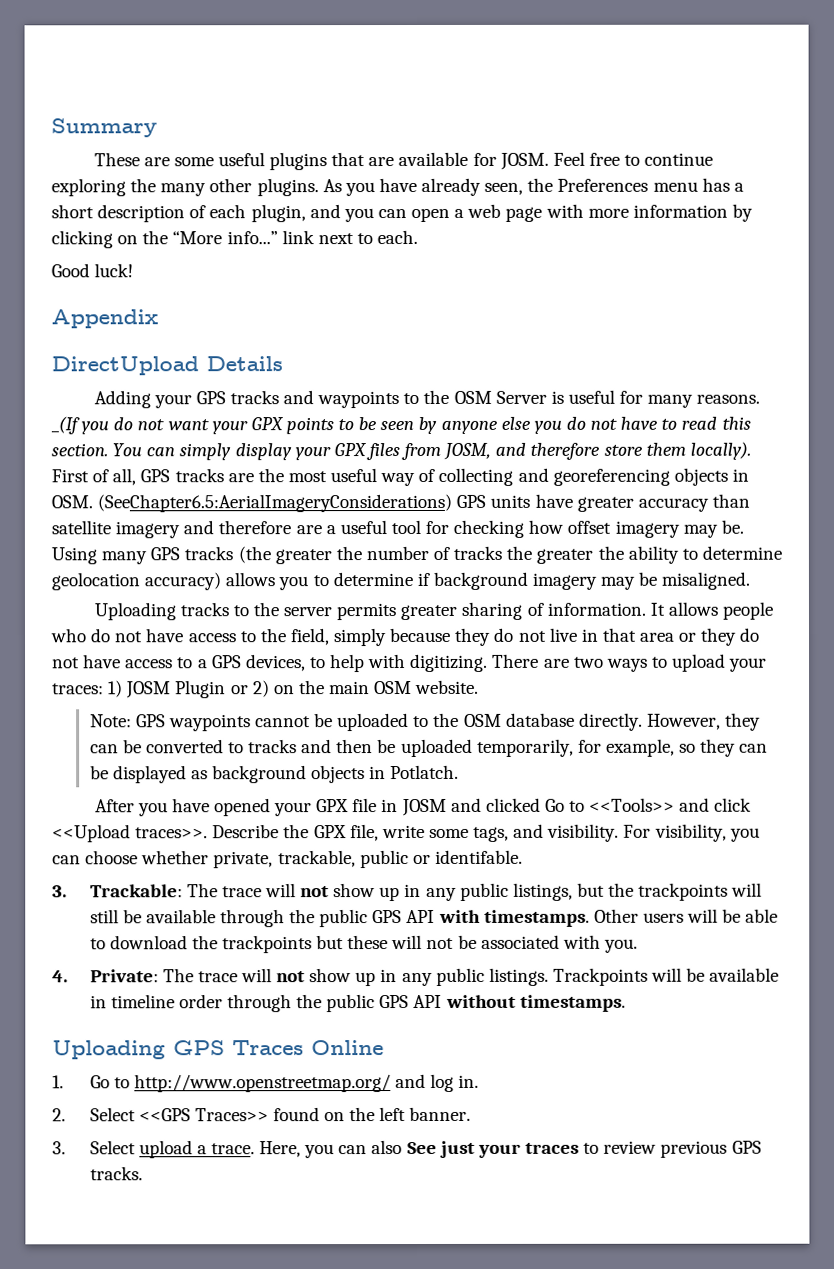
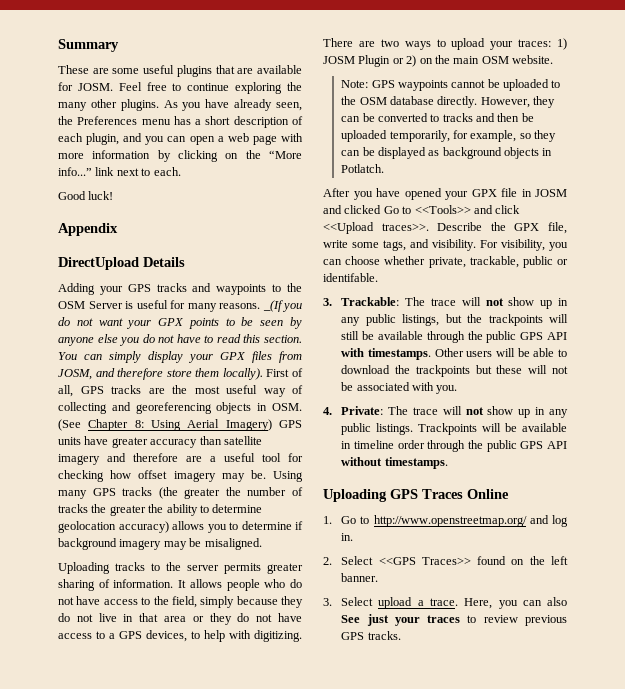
- First of all, GPS tracks are the most useful way of collecting and georeferencing objects in OSM. (SeeChapter6.5:AerialImageryConsiderations) GPS units have greater accuracy than satellite imagery and therefore are a useful tool for checking how offset imagery may be.
+ First of all, GPS tracks are the most useful way of collecting and georeferencing objects in OSM. (See Chapter 8: Using Aerial Imagery) GPS units have greater accuracy than satellite imagery and therefore are a useful tool for checking how offset imagery may be.

